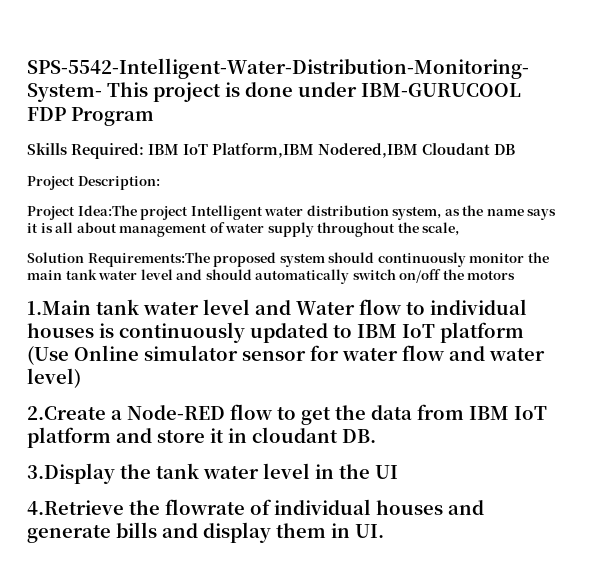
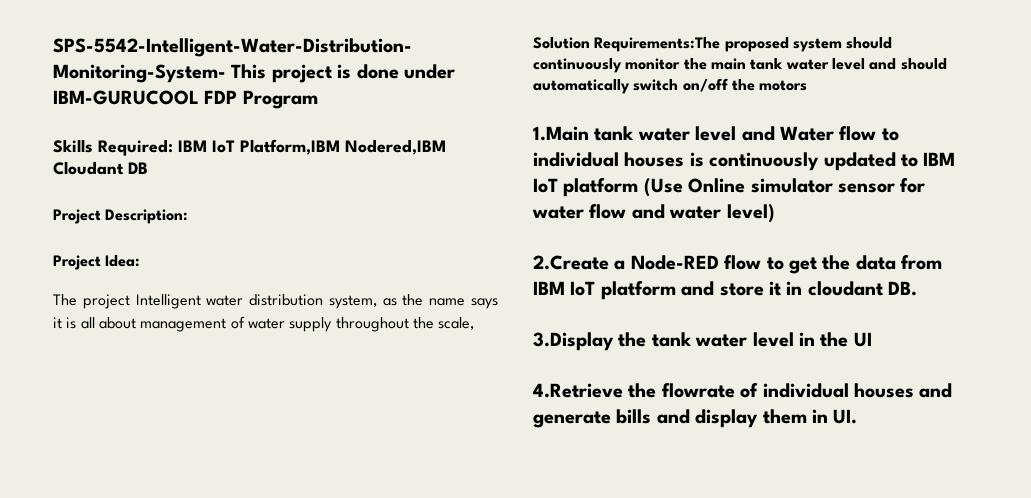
- Project Idea:The project Intelligent water distribution system, as the name says it is all about management of water supply throughout the scale,
+ Project Idea:
+ The project Intelligent water distribution system, as the name says it is all about management of water supply throughout the scale,

